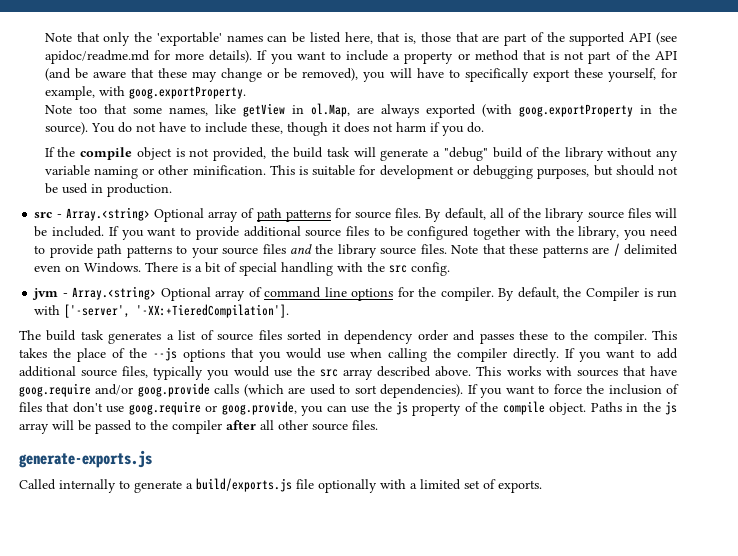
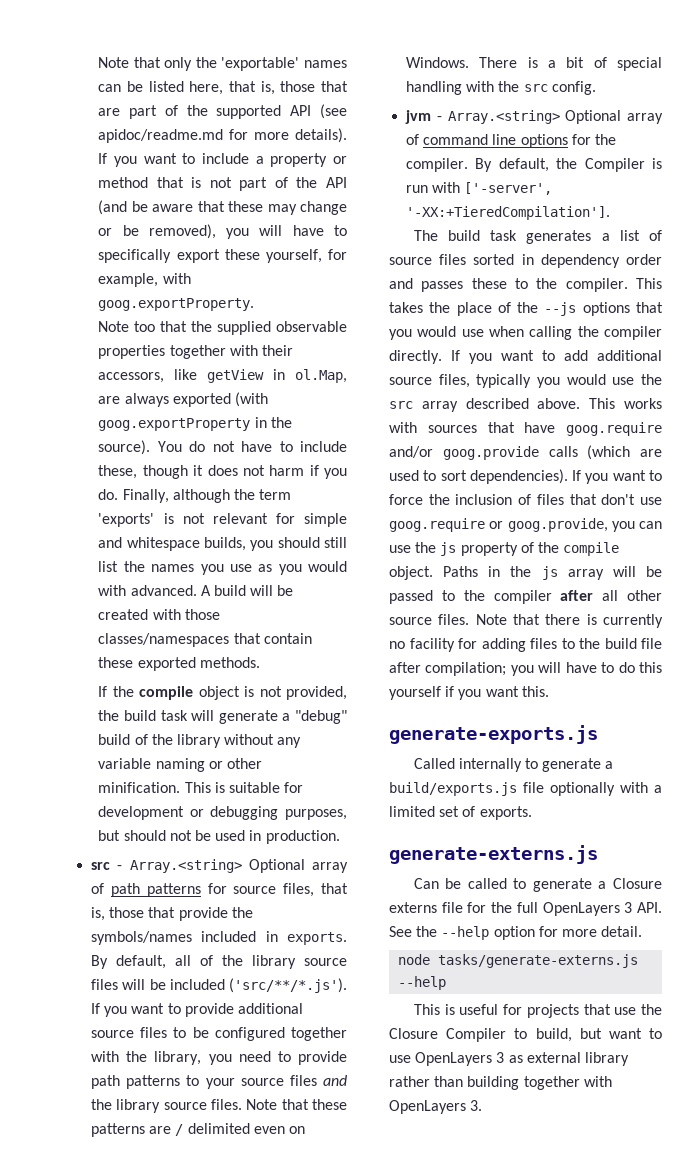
- Note too that some names, like getView in ol.Map, are always exported (with goog.exportProperty in the source).
+ Note too that the supplied observable properties together with their accessors, like getView in ol.Map, are always exported (with goog.exportProperty in the source).
+ Finally, although the term 'exports' is not relevant for simple and whitespace builds, you should still list the names you use as you would with advanced. A build will be created with those classes/namespaces that contain these exported methods.
- src - Array.<string> Optional array of path patterns for source files.
+ src - Array.<string> Optional array of path patterns for source files, that is, those that provide the symbols/names included in exports.
- By default, all of the library source files will be included. If you want to provide additional source files to be configured together with the library, you need to provide path patterns to your source files and the library source files.
+ By default, all of the library source files will be included ('src/**/*.js'). If you want to provide additional source files to be configured together with the library, you need to provide path patterns to your source files and the library source files.
+ Note that there is currently no facility for adding files to the build file after compilation; you will have to do this yourself if you want this.
+ generate-externs.js
+ Can be called to generate a Closure externs file for the full OpenLayers 3 API. See the --help option for more detail.
+ node tasks/generate-externs.js --help
+ This is useful for projects that use the Closure Compiler to build, but want to use OpenLayers 3 as external library rather than building together with OpenLayers 3.

